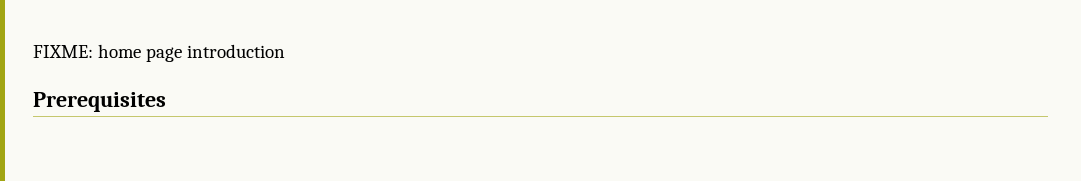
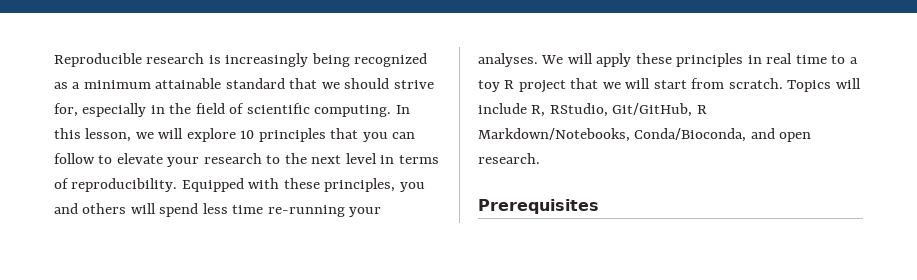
- FIXME: home page introduction
+ Reproducible research is increasingly being recognized as a minimum attainable standard that we should strive for, especially in the field of scientific computing. In this lesson, we will explore 10 principles that you can follow to elevate your research to the next level in terms of reproducibility. Equipped with these principles, you and others will spend less time re-running your analyses. We will apply these principles in real time to a toy R project that we will start from scratch. Topics will include R, RStudio, Git/GitHub, R Markdown/Notebooks, Conda/Bioconda, and open research.

